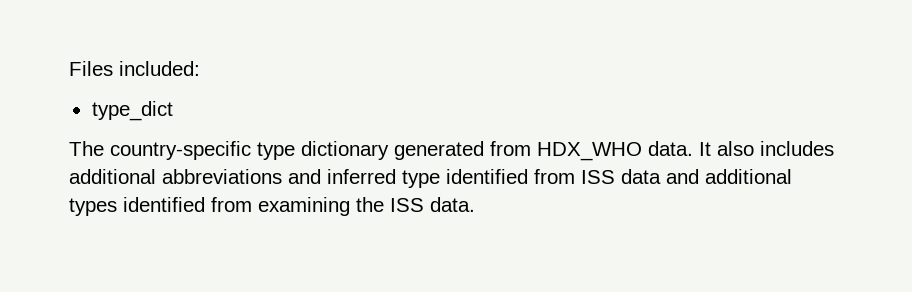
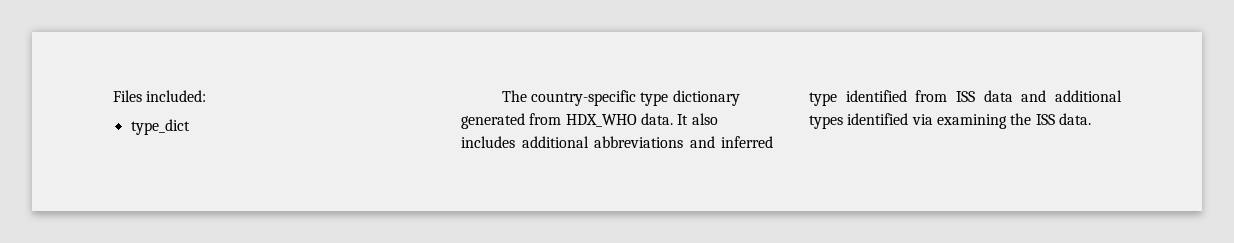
- It also includes additional abbreviations and inferred type identified from ISS data and additional types identified from examining the ISS data.
+ It also includes additional abbreviations and inferred type identified from ISS data and additional types identified via examining the ISS data.

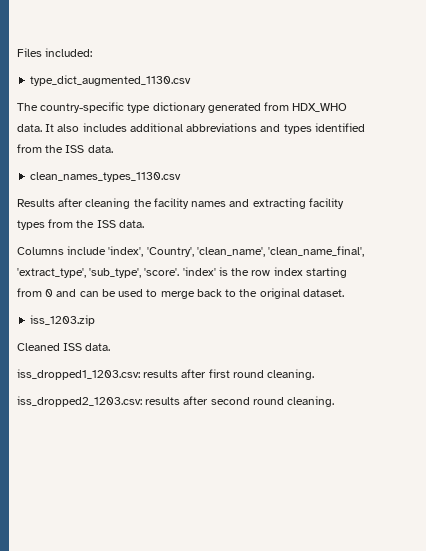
- type_dict
+ type_dict_augmented_1130.csv
- It also includes additional abbreviations and inferred type identified from ISS data and additional types identified via examining the ISS data.
+ It also includes additional abbreviations and types identified from the ISS data.
+ clean_names_types_1130.csv
+ Results after cleaning the facility names and extracting facility types from the ISS data.
+ Columns include 'index', 'Country', 'clean_name', 'clean_name_final', 'extract_type', 'sub_type', 'score'. 'index' is the row index starting from 0 and can be used to merge back to the original dataset.
+ iss_1203.zip
+ Cleaned ISS data.
+ iss_dropped1_1203.csv: results after first round cleaning.
+ iss_dropped2_1203.csv: results after second round cleaning.

